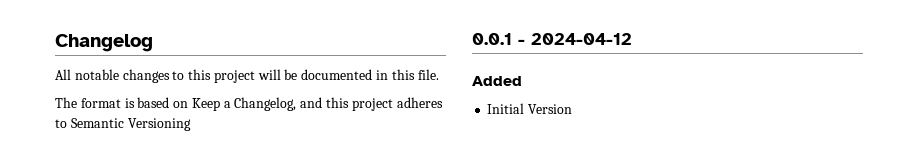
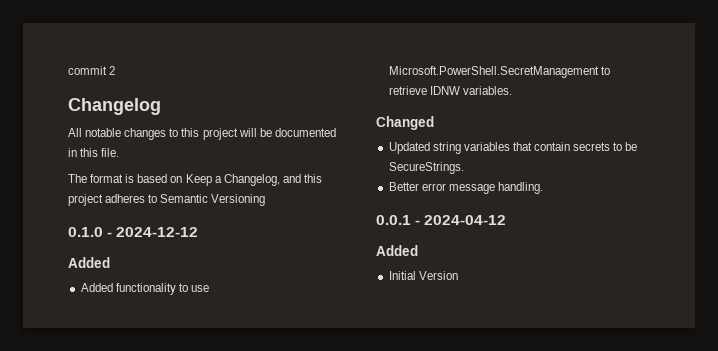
+ commit 2
+ 0.1.0 - 2024-12-12
+ Added
+ Added functionality to use Microsoft.PowerShell.SecretManagement to retrieve IDNW variables.
+ Changed
+ Updated string variables that contain secrets to be SecureStrings.
+ Better error message handling.

